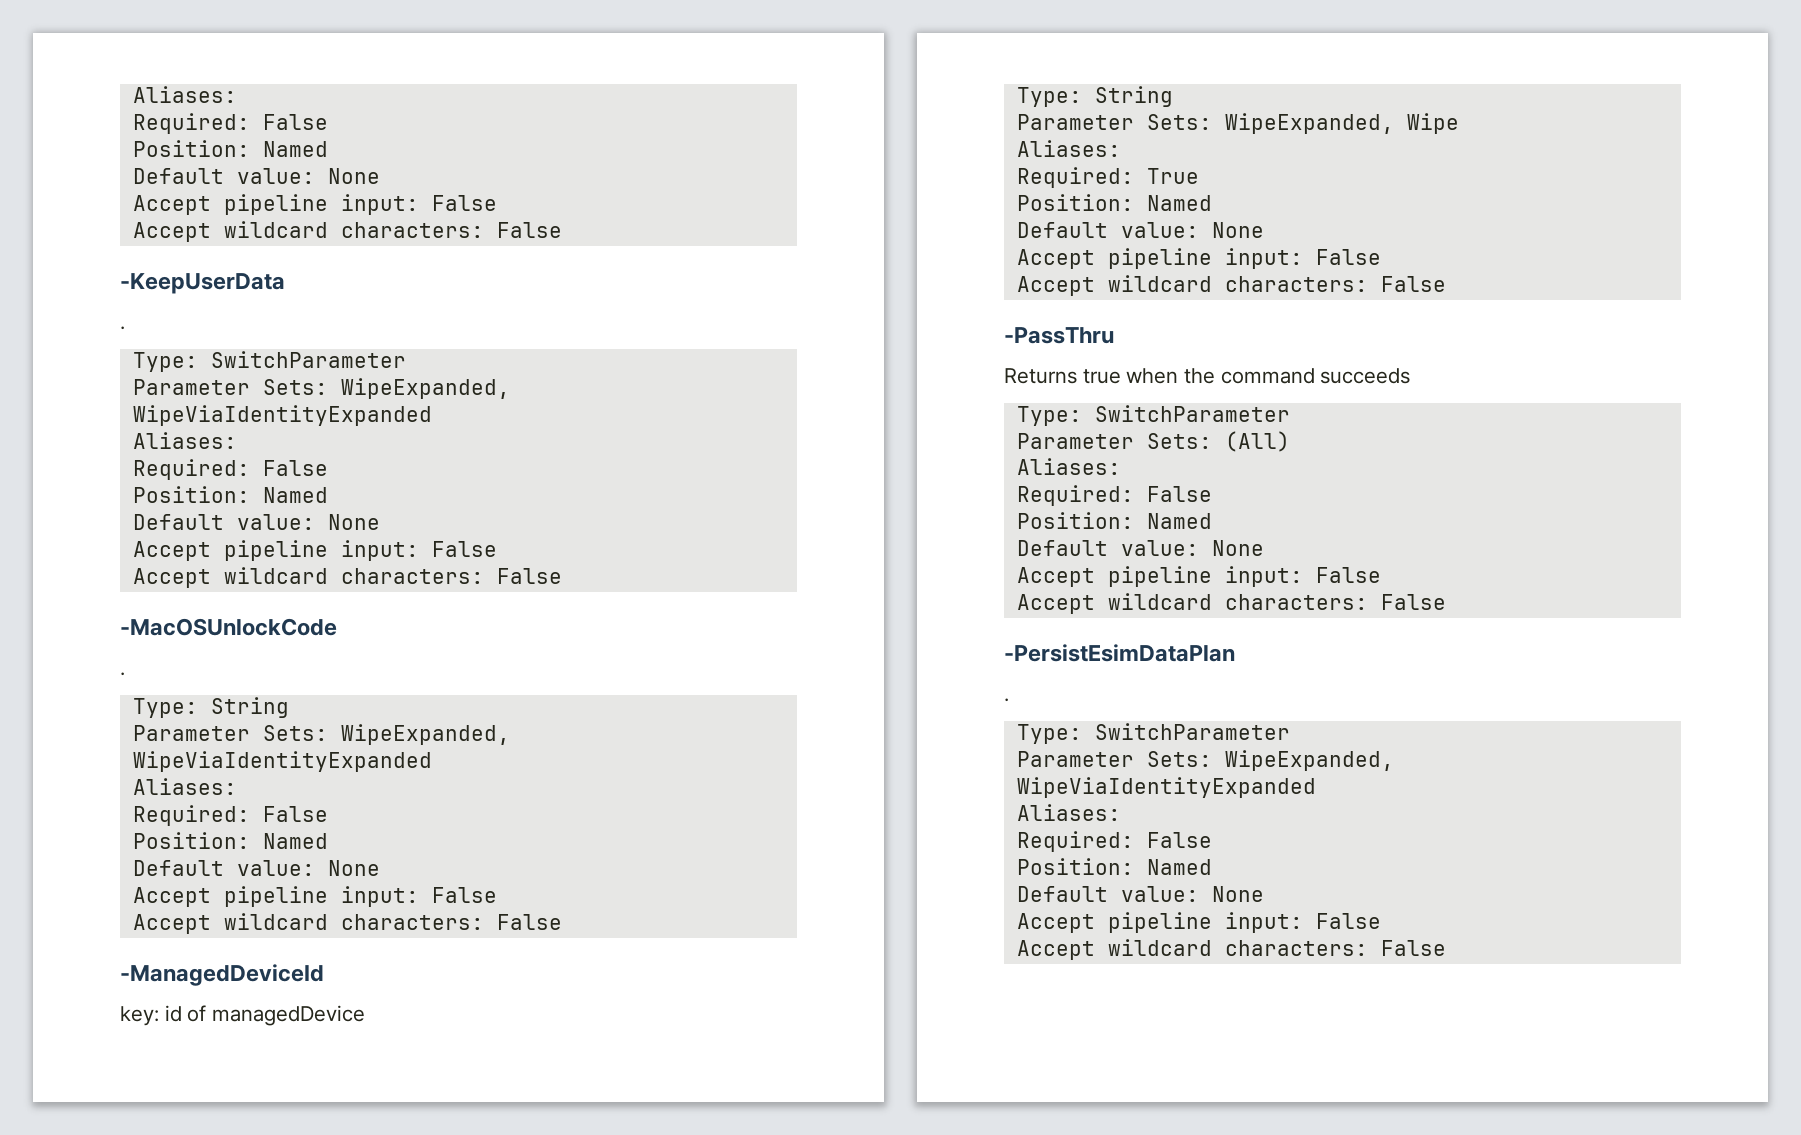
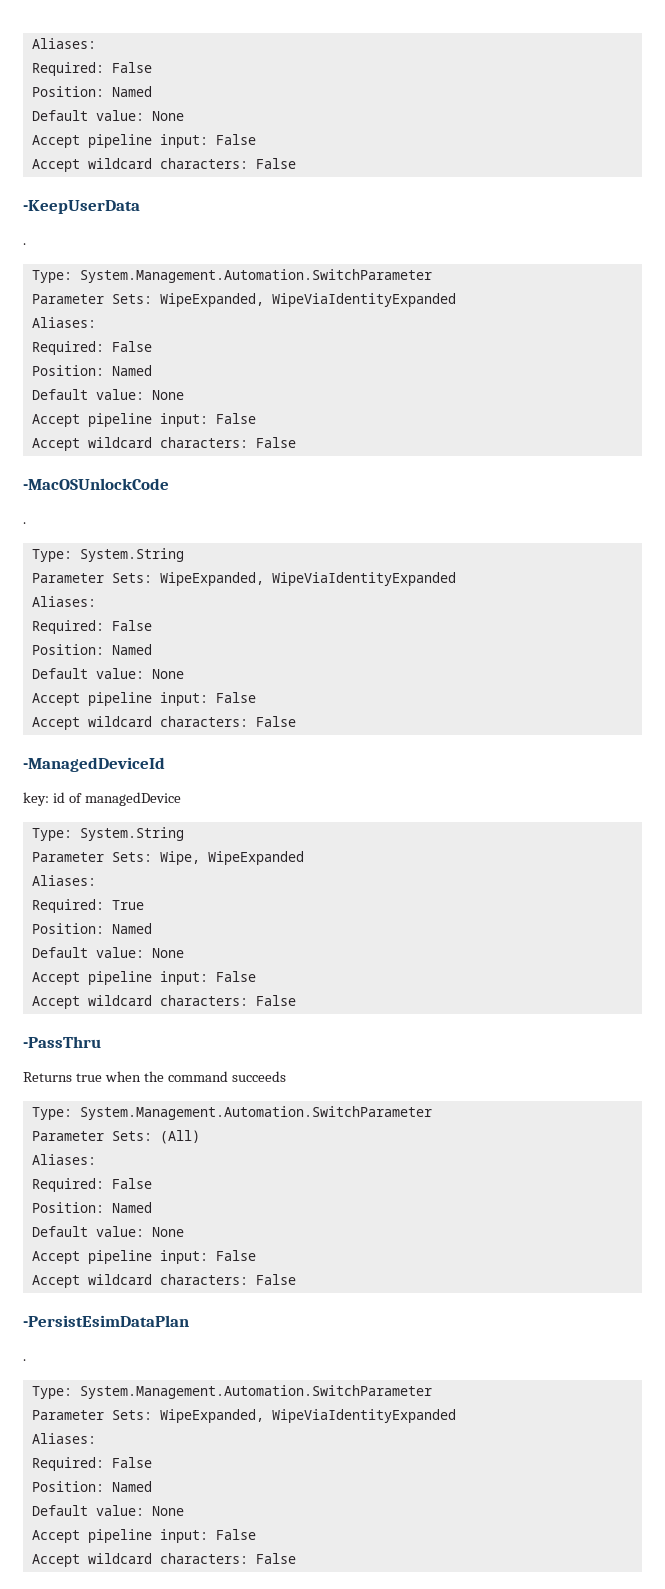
  -KeepUserData
  .
- Type: SwitchParameter
+ Type: System.Management.Automation.SwitchParameter
  -MacOSUnlockCode
  .
- Type: String
+ Type: System.String
  key: id of managedDevice
- Type: String
- Parameter Sets: WipeExpanded, Wipe
+ Type: System.String
+ Parameter Sets: Wipe, WipeExpanded
  Returns true when the command succeeds
- Type: SwitchParameter
+ Type: System.Management.Automation.SwitchParameter
  -PersistEsimDataPlan
  .
- Type: SwitchParameter
+ Type: System.Management.Automation.SwitchParameter

